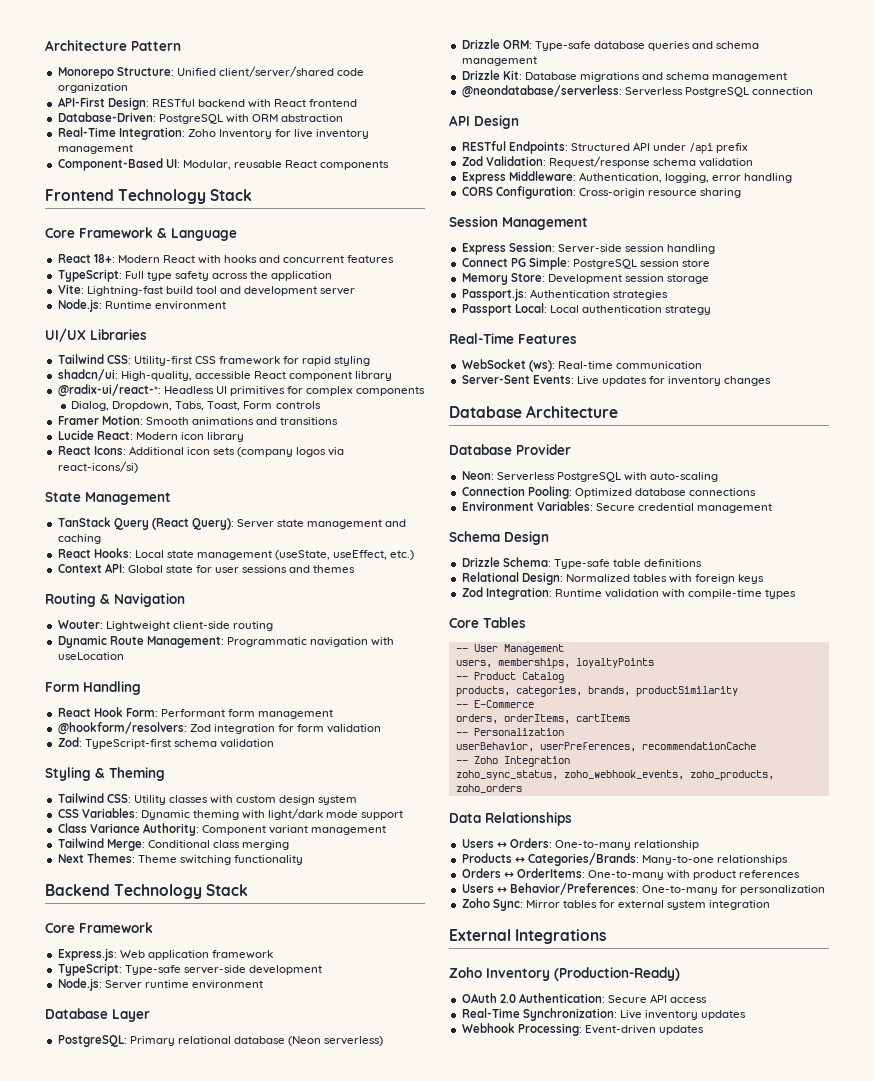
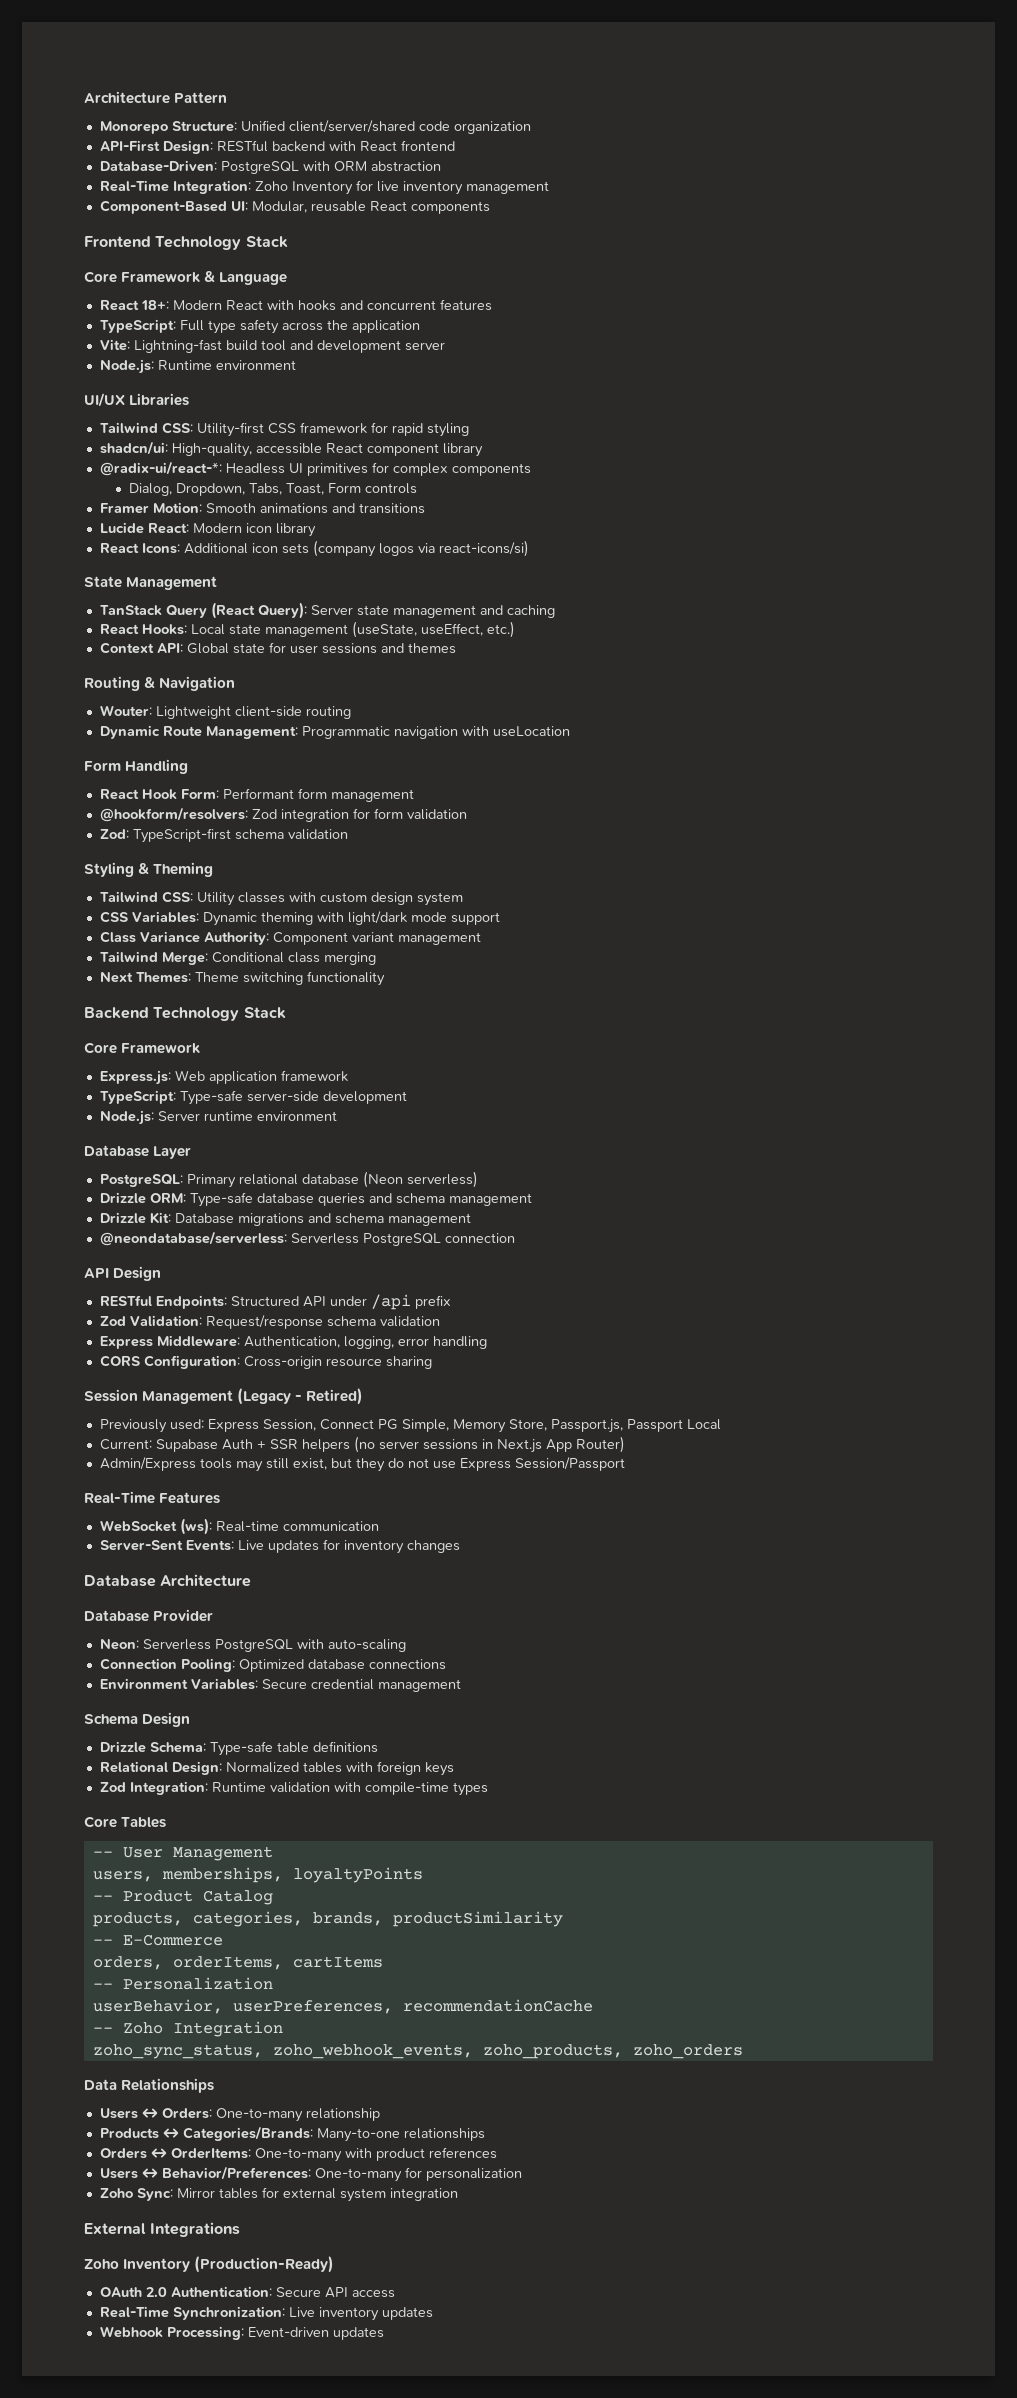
- Session Management
- Express Session: Server-side session handling
- Connect PG Simple: PostgreSQL session store
- Memory Store: Development session storage
- Passport.js: Authentication strategies
- Passport Local: Local authentication strategy
+ Session Management (Legacy - Retired)
+ Previously used: Express Session, Connect PG Simple, Memory Store, Passport.js, Passport Local
+ Current: Supabase Auth + SSR helpers (no server sessions in Next.js App Router)
+ Admin/Express tools may still exist, but they do not use Express Session/Passport

